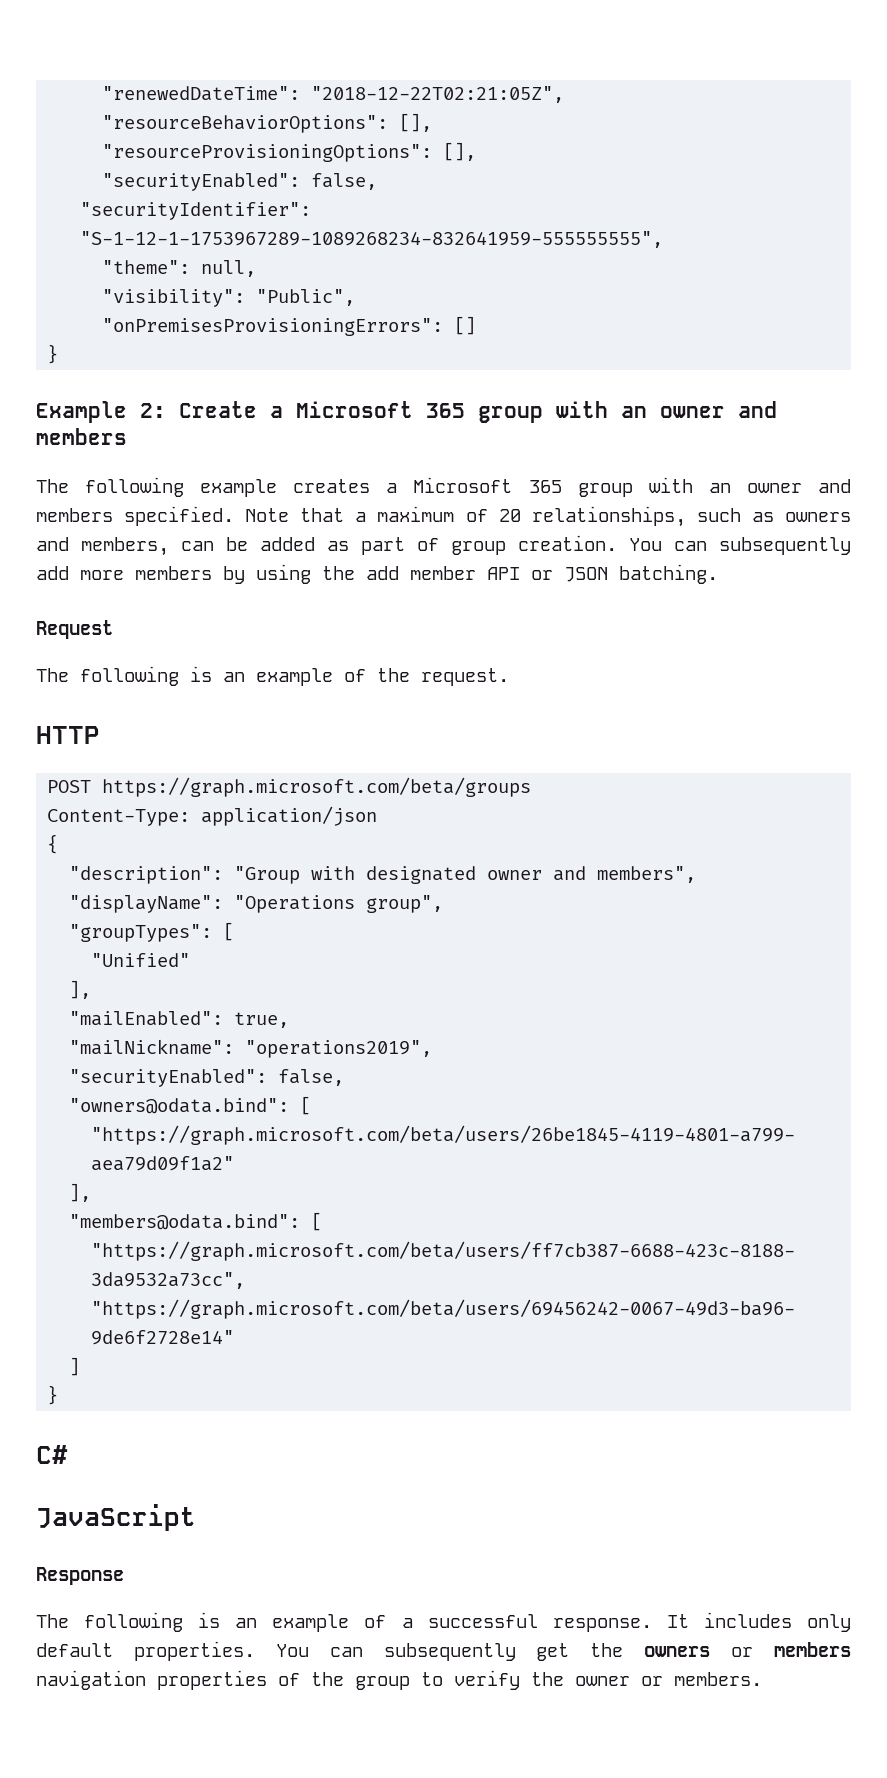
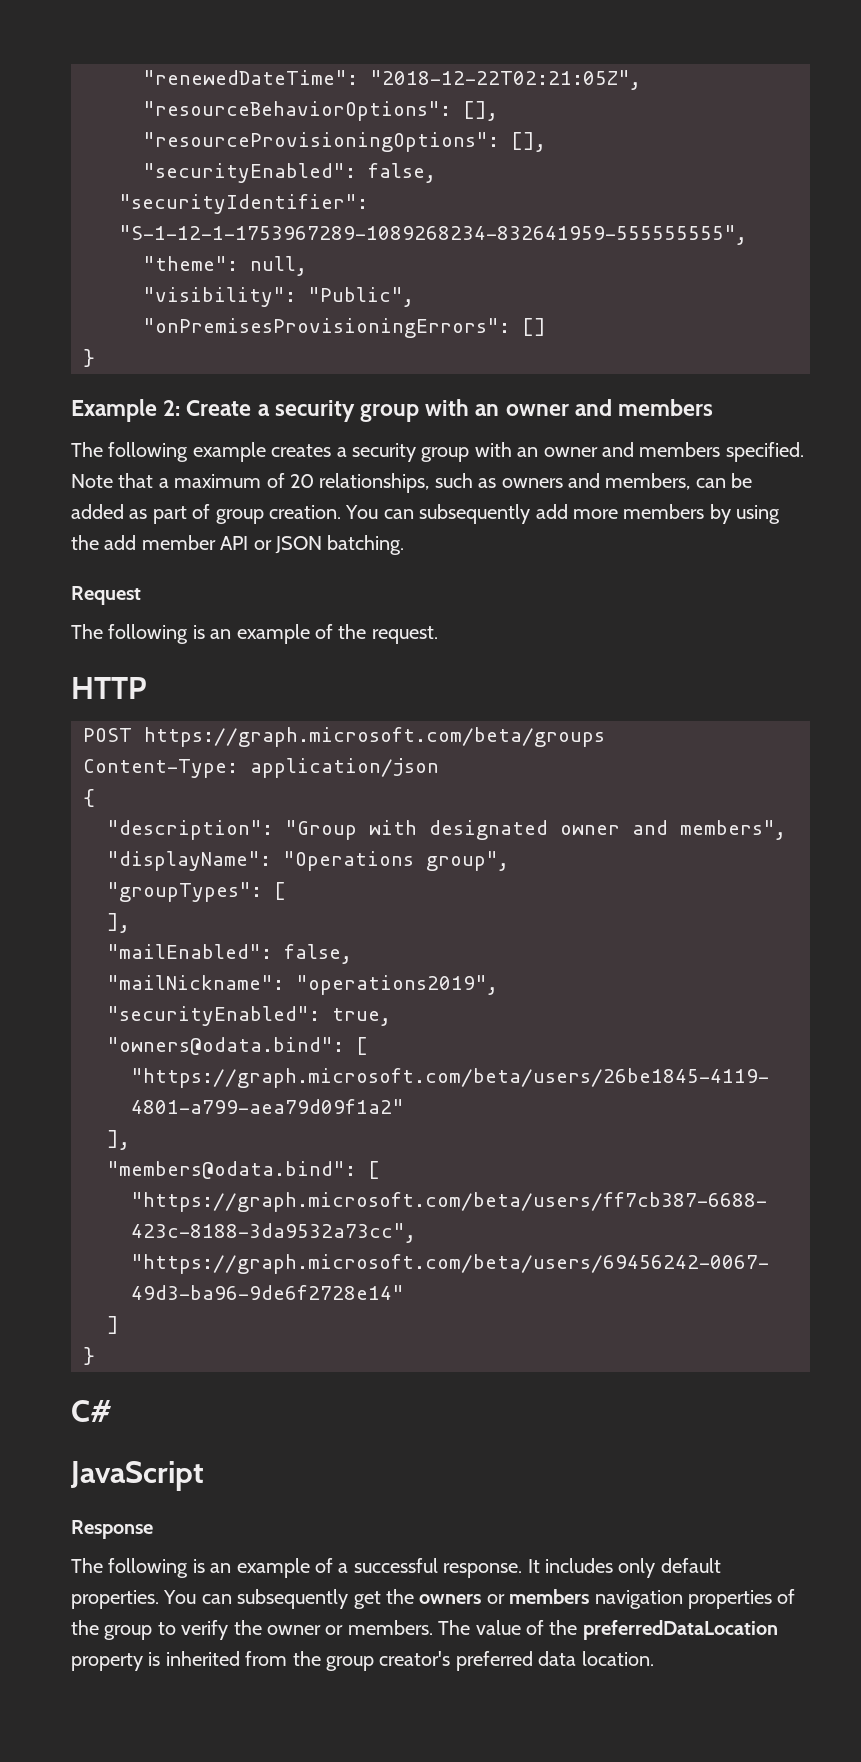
- Example 2: Create a Microsoft 365 group with an owner and members
+ Example 2: Create a security group with an owner and members
- The following example creates a Microsoft 365 group with an owner and members specified.
+ The following example creates a security group with an owner and members specified.
- "Unified"
- "mailEnabled": true,
+ "mailEnabled": false,
  "mailNickname": "operations2019",
- "securityEnabled": false,
+ "securityEnabled": true,
+ The value of the preferredDataLocation property is inherited from the group creator's preferred data location.

